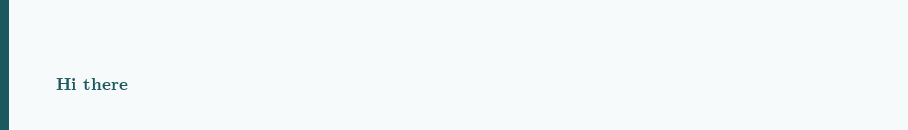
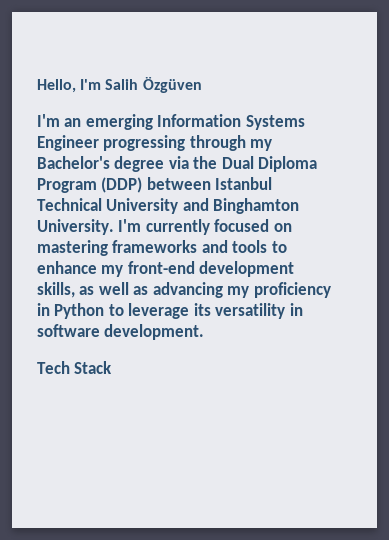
- Hi there
+ Hello, I'm Salih Özgüven
+ I'm an emerging Information Systems Engineer progressing through my Bachelor's degree via the Dual Diploma Program (DDP) between Istanbul Technical University and Binghamton University. I'm currently focused on mastering frameworks and tools to enhance my front-end development skills, as well as advancing my proficiency in Python to leverage its versatility in software development.
+ Tech Stack

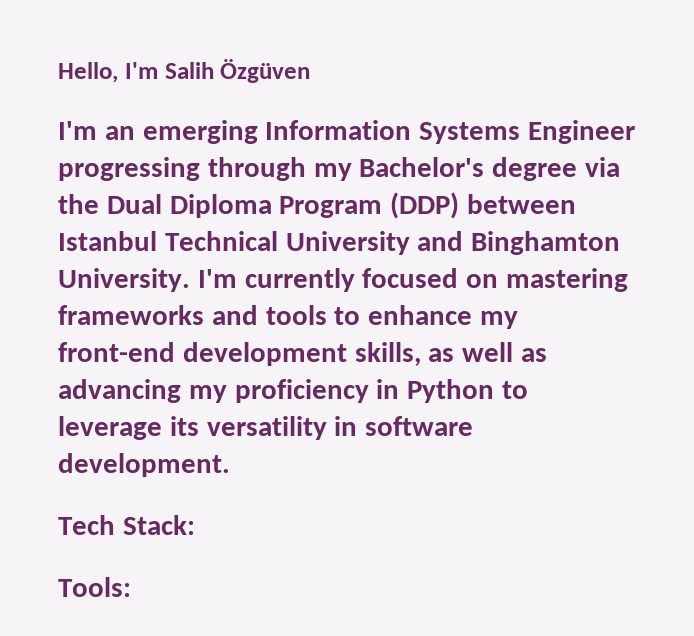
- Tech Stack
+ Tech Stack:
+ Tools:

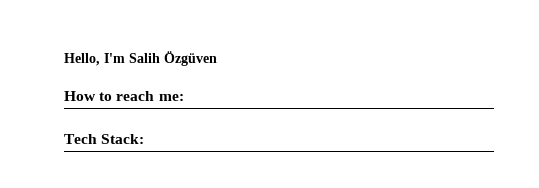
- I'm an emerging Information Systems Engineer progressing through my Bachelor's degree via the Dual Diploma Program (DDP) between Istanbul Technical University and Binghamton University. I'm currently focused on mastering frameworks and tools to enhance my front-end development skills, as well as advancing my proficiency in Python to leverage its versatility in software development.
+ How to reach me:
- Tools:

